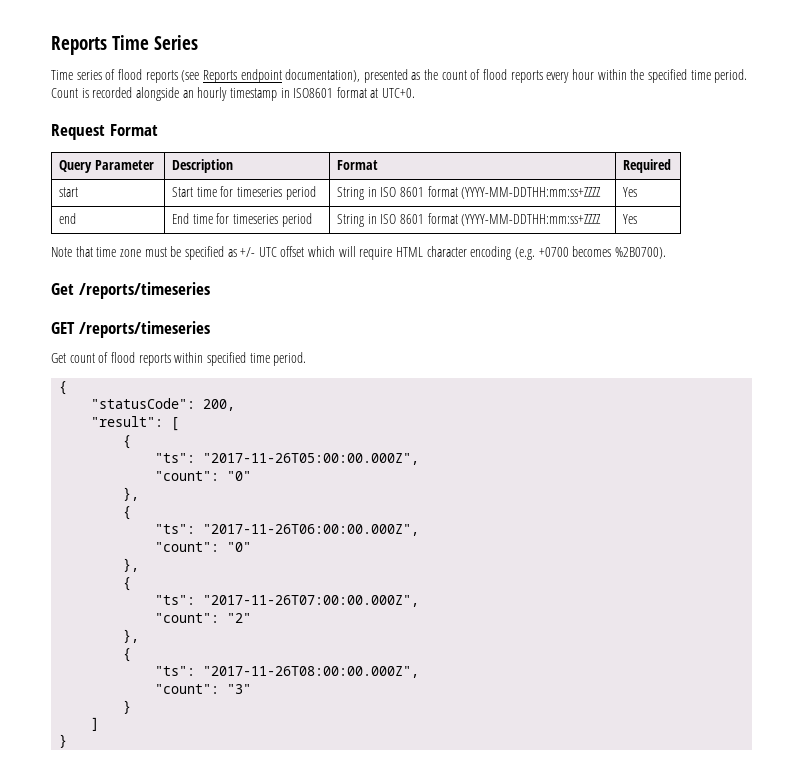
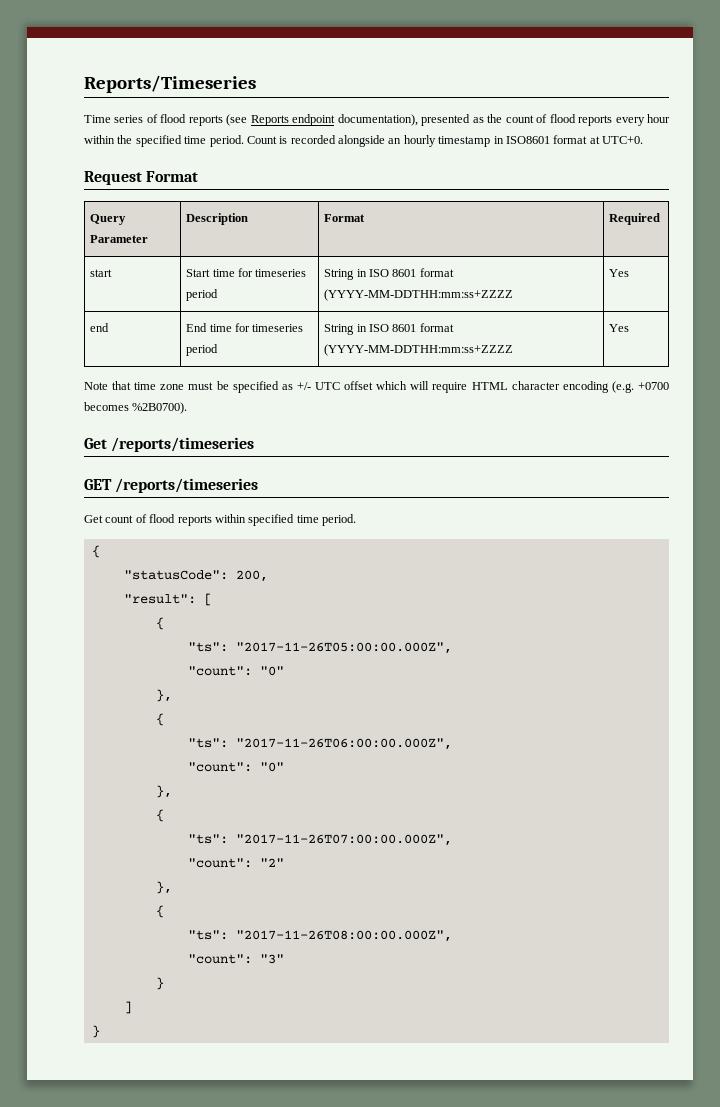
- Reports Time Series
+ Reports/Timeseries

